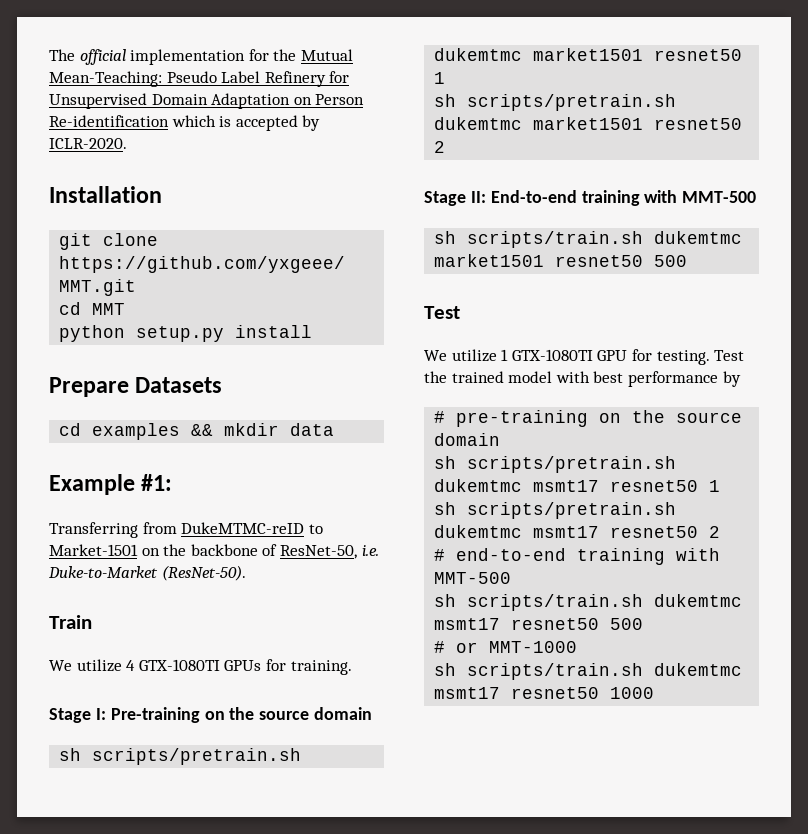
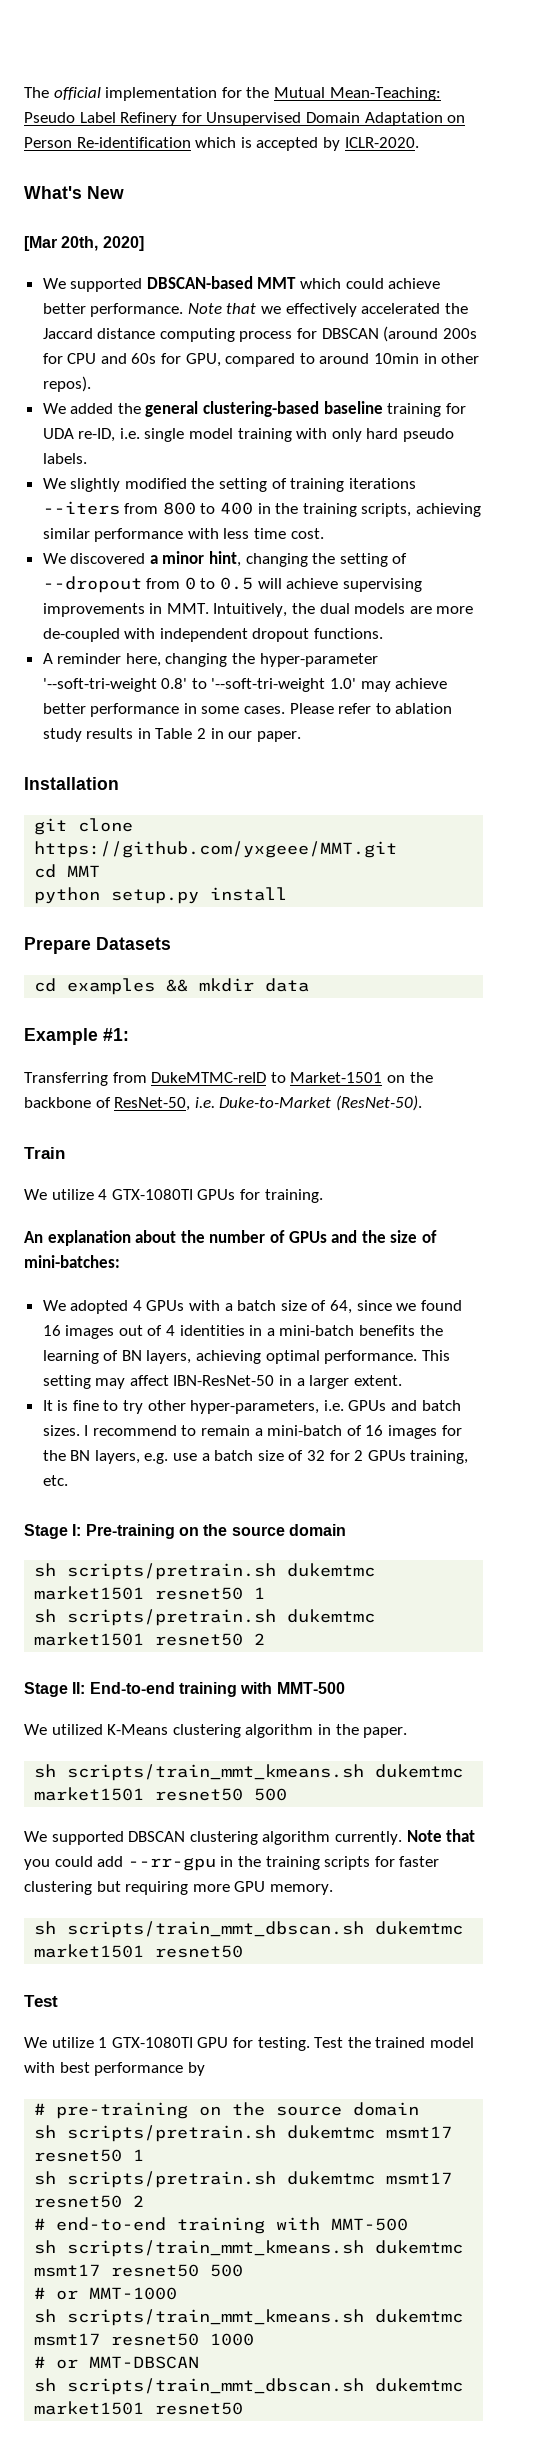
+ What's New
+ [Mar 20th, 2020]
+ We supported DBSCAN-based MMT which could achieve better performance. Note that we effectively accelerated the Jaccard distance computing process for DBSCAN (around 200s for CPU and 60s for GPU, compared to around 10min in other repos).
+ We added the general clustering-based baseline training for UDA re-ID, i.e. single model training with only hard pseudo labels.
+ We slightly modified the setting of training iterations --iters from 800 to 400 in the training scripts, achieving similar performance with less time cost.
+ We discovered a minor hint, changing the setting of --dropout from 0 to 0.5 will achieve supervising improvements in MMT. Intuitively, the dual models are more de-coupled with independent dropout functions.
+ A reminder here, changing the hyper-parameter '--soft-tri-weight 0.8' to '--soft-tri-weight 1.0' may achieve better performance in some cases. Please refer to ablation study results in Table 2 in our paper.
+ An explanation about the number of GPUs and the size of mini-batches:
+ We adopted 4 GPUs with a batch size of 64, since we found 16 images out of 4 identities in a mini-batch benefits the learning of BN layers, achieving optimal performance. This setting may affect IBN-ResNet-50 in a larger extent.
+ It is fine to try other hyper-parameters, i.e. GPUs and batch sizes. I recommend to remain a mini-batch of 16 images for the BN layers, e.g. use a batch size of 32 for 2 GPUs training, etc.
- sh scripts/train.sh dukemtmc market1501 resnet50 500
+ We utilized K-Means clustering algorithm in the paper.
+ sh scripts/train_mmt_kmeans.sh dukemtmc market1501 resnet50 500
+ We supported DBSCAN clustering algorithm currently. Note that you could add --rr-gpu in the training scripts for faster clustering but requiring more GPU memory.
+ sh scripts/train_mmt_dbscan.sh dukemtmc market1501 resnet50
- sh scripts/train.sh dukemtmc msmt17 resnet50 500
+ sh scripts/train_mmt_kmeans.sh dukemtmc msmt17 resnet50 500
- sh scripts/train.sh dukemtmc msmt17 resnet50 1000
+ sh scripts/train_mmt_kmeans.sh dukemtmc msmt17 resnet50 1000
+ # or MMT-DBSCAN
+ sh scripts/train_mmt_dbscan.sh dukemtmc market1501 resnet50

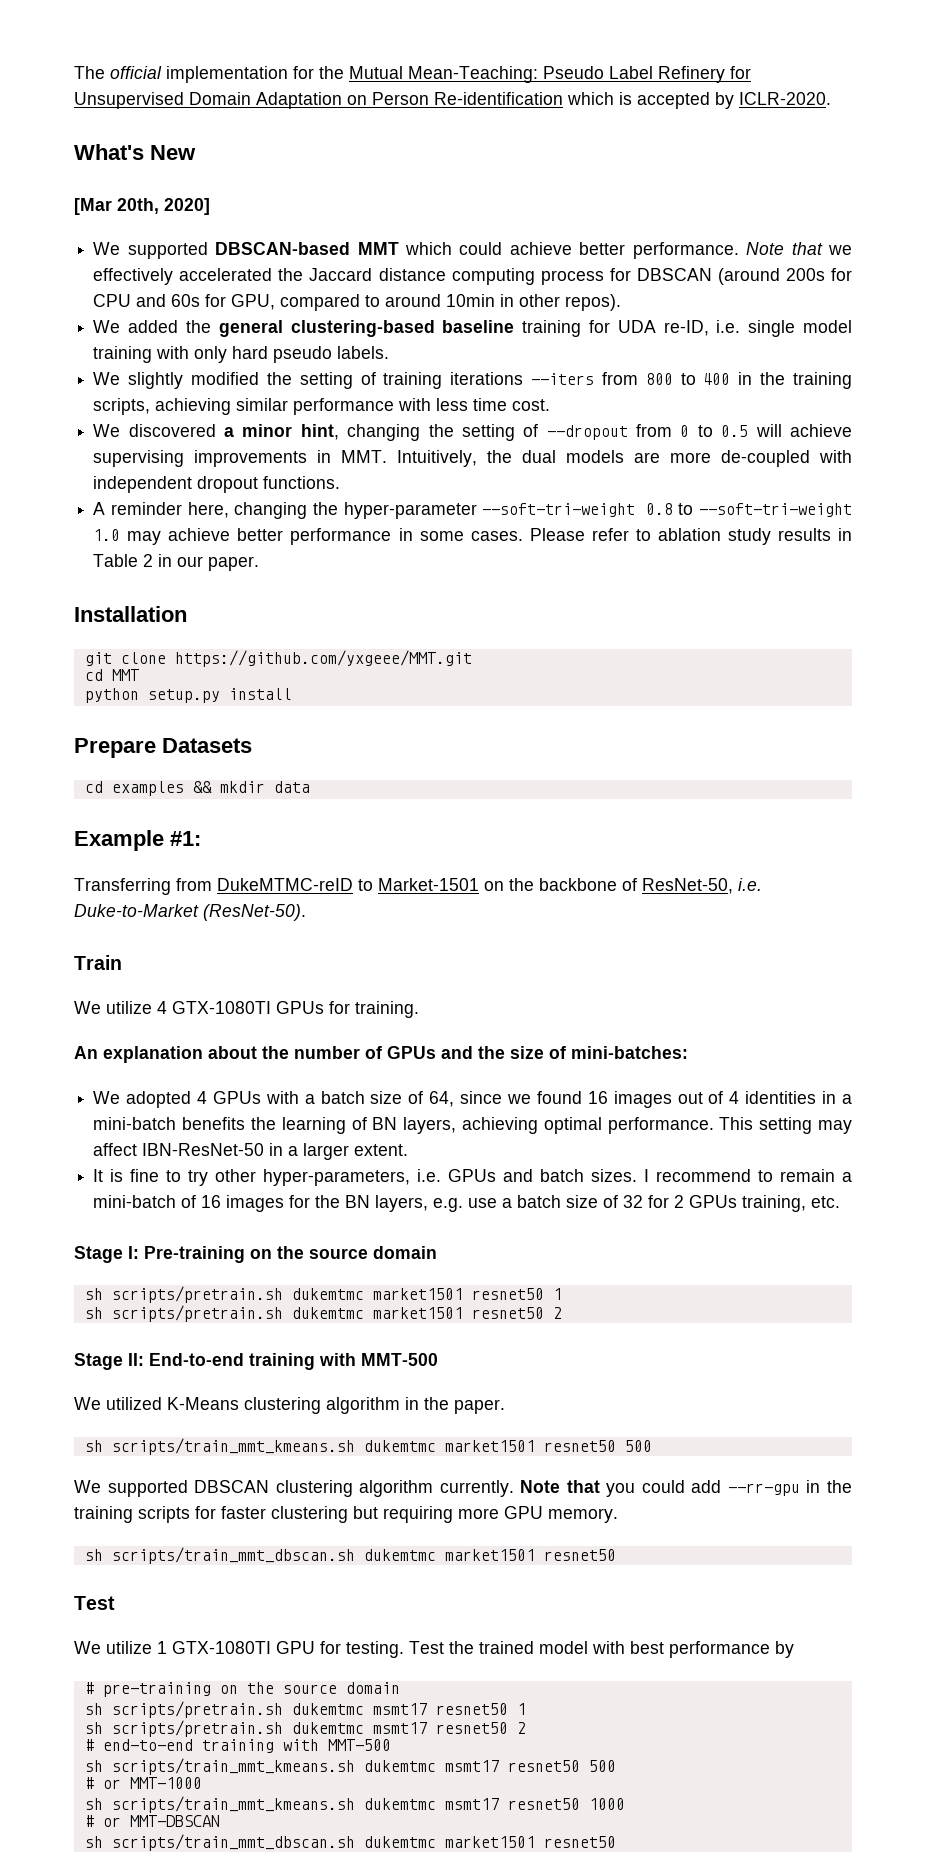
- A reminder here, changing the hyper-parameter '--soft-tri-weight 0.8' to '--soft-tri-weight 1.0' may achieve better performance in some cases.
+ A reminder here, changing the hyper-parameter --soft-tri-weight 0.8 to --soft-tri-weight 1.0 may achieve better performance in some cases.

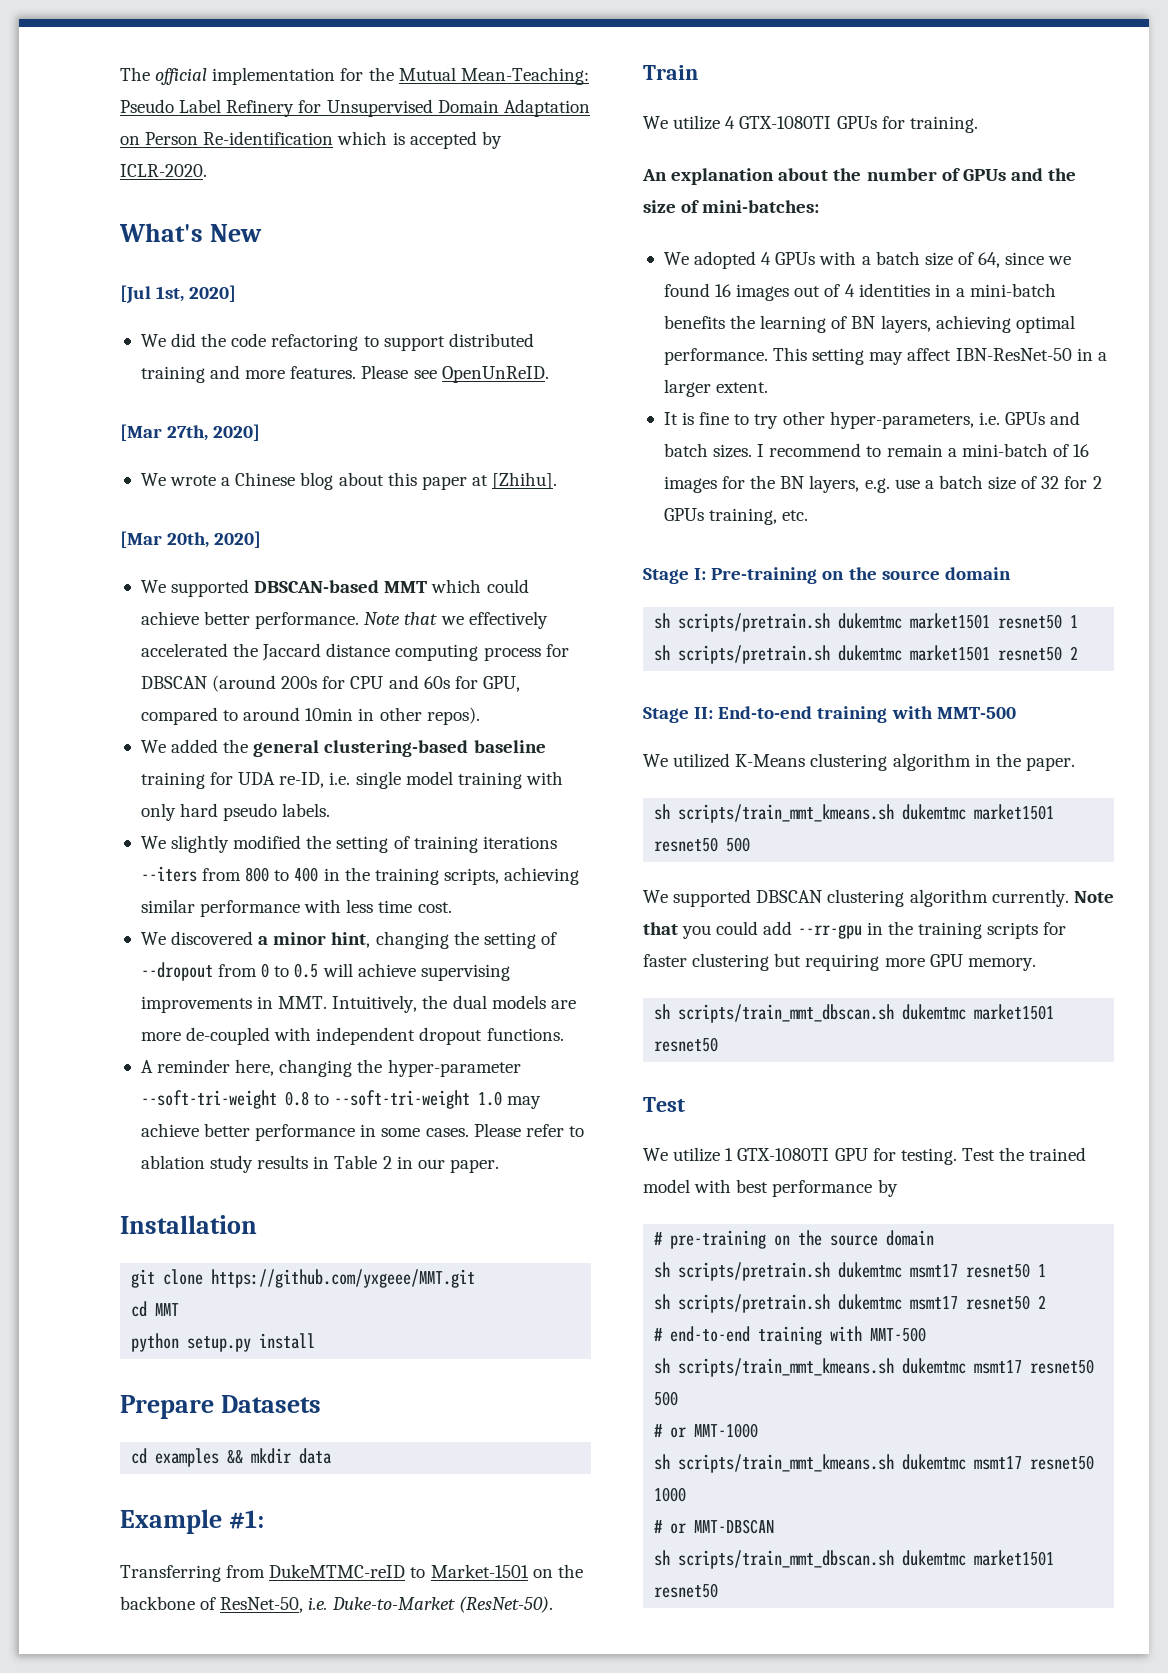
+ [Jul 1st, 2020]
+ We did the code refactoring to support distributed training and more features. Please see OpenUnReID.
+ [Mar 27th, 2020]
+ We wrote a Chinese blog about this paper at [Zhihu].

